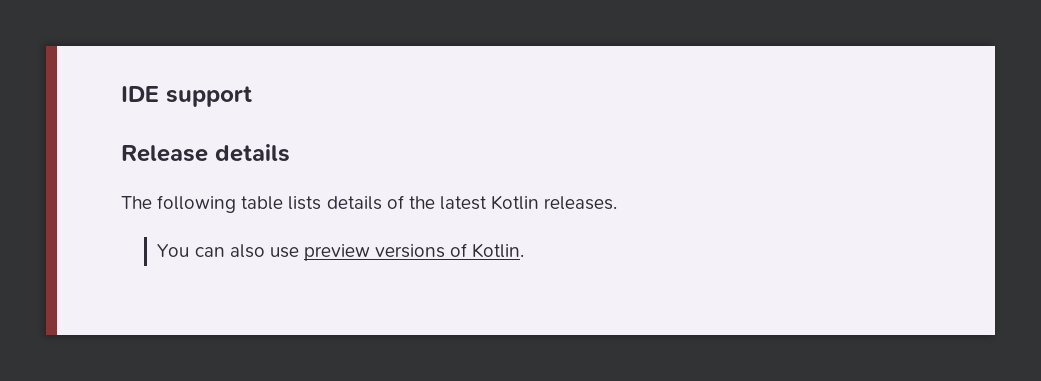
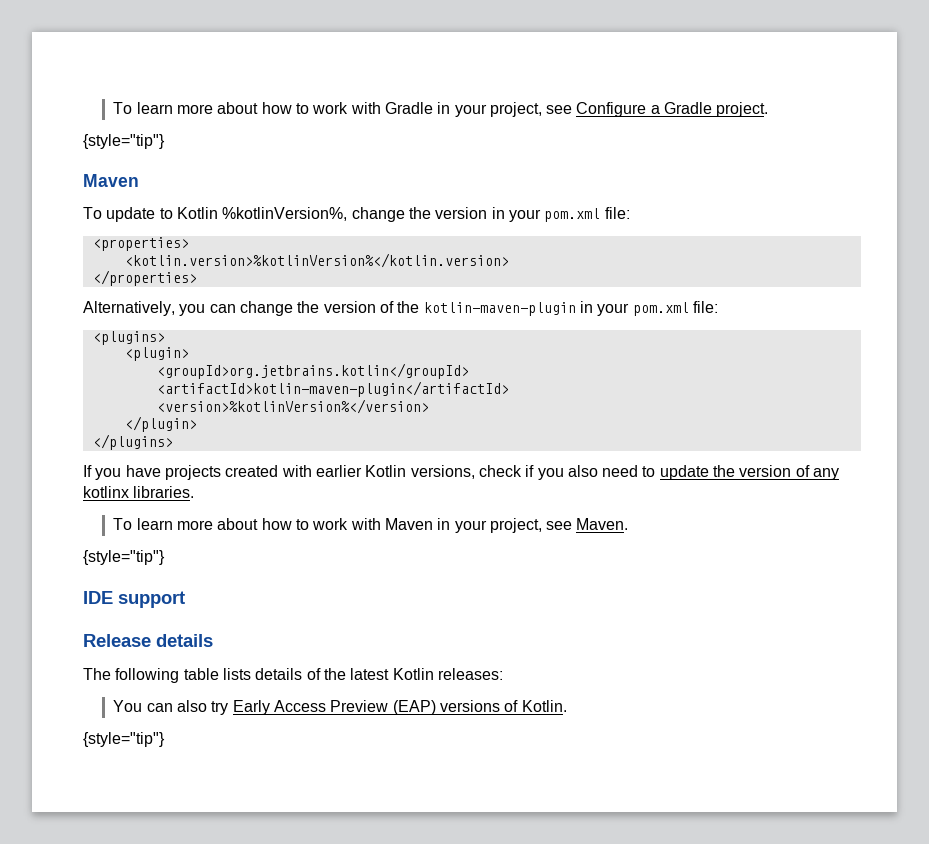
+ To learn more about how to work with Gradle in your project, see Configure a Gradle project.
+ {style="tip"}
+ Maven
+ To update to Kotlin %kotlinVersion%, change the version in your pom.xml file:
+ <properties>
+ <kotlin.version>%kotlinVersion%</kotlin.version>
+ </properties>
+ Alternatively, you can change the version of the kotlin-maven-plugin in your pom.xml file:
+ <plugins>
+ <plugin>
+ <groupId>org.jetbrains.kotlin</groupId>
+ <artifactId>kotlin-maven-plugin</artifactId>
+ <version>%kotlinVersion%</version>
+ </plugin>
+ </plugins>
+ If you have projects created with earlier Kotlin versions, check if you also need to update the version of any kotlinx libraries.
+ To learn more about how to work with Maven in your project, see Maven.
+ {style="tip"}
- The following table lists details of the latest Kotlin releases.
+ The following table lists details of the latest Kotlin releases:
- You can also use preview versions of Kotlin.
+ You can also try Early Access Preview (EAP) versions of Kotlin.
+ {style="tip"}

